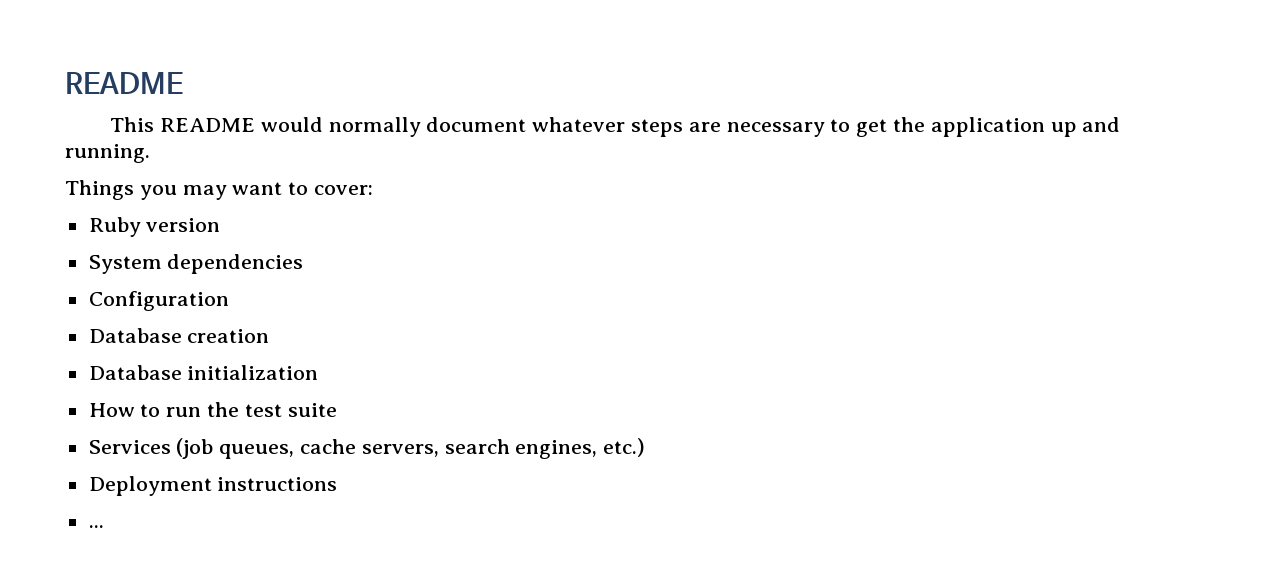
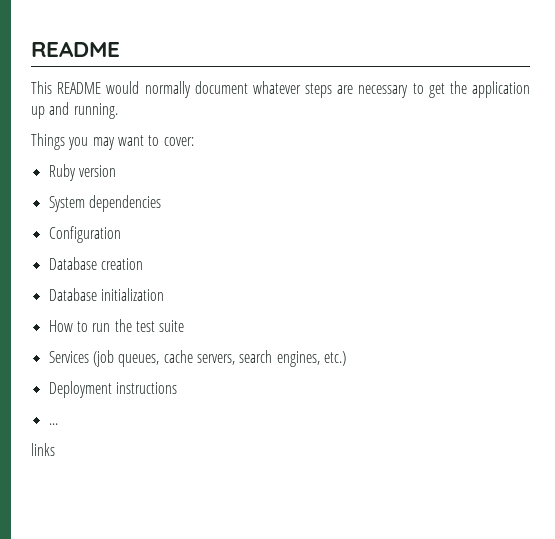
+ links

